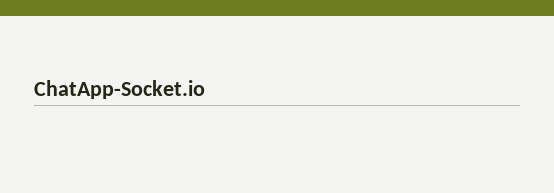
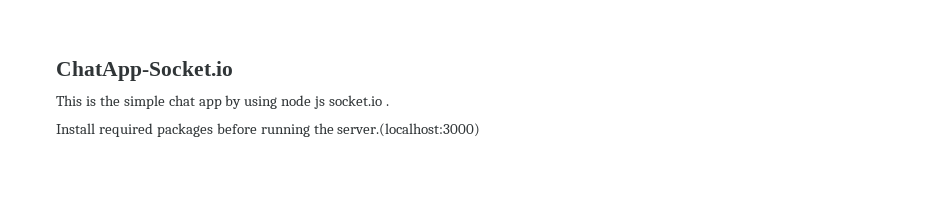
+ This is the simple chat app by using node js socket.io .
+ Install required packages before running the server.(localhost:3000)

